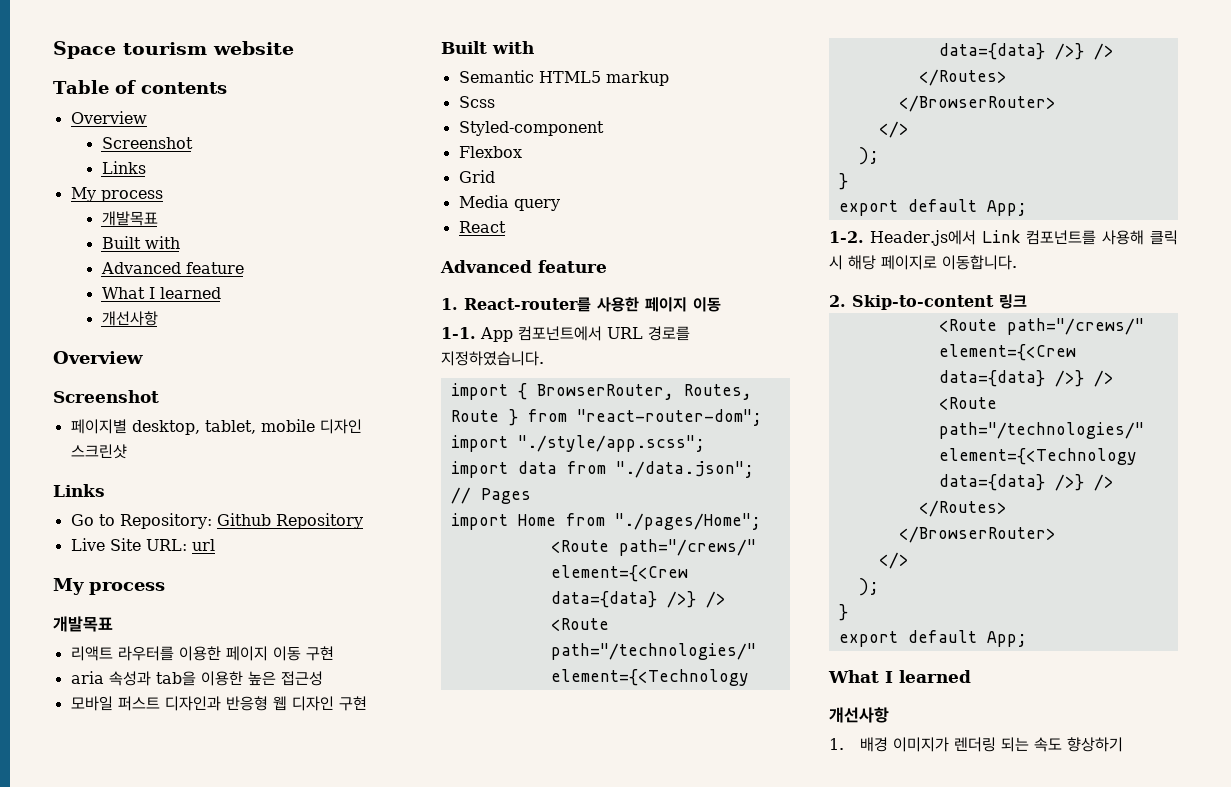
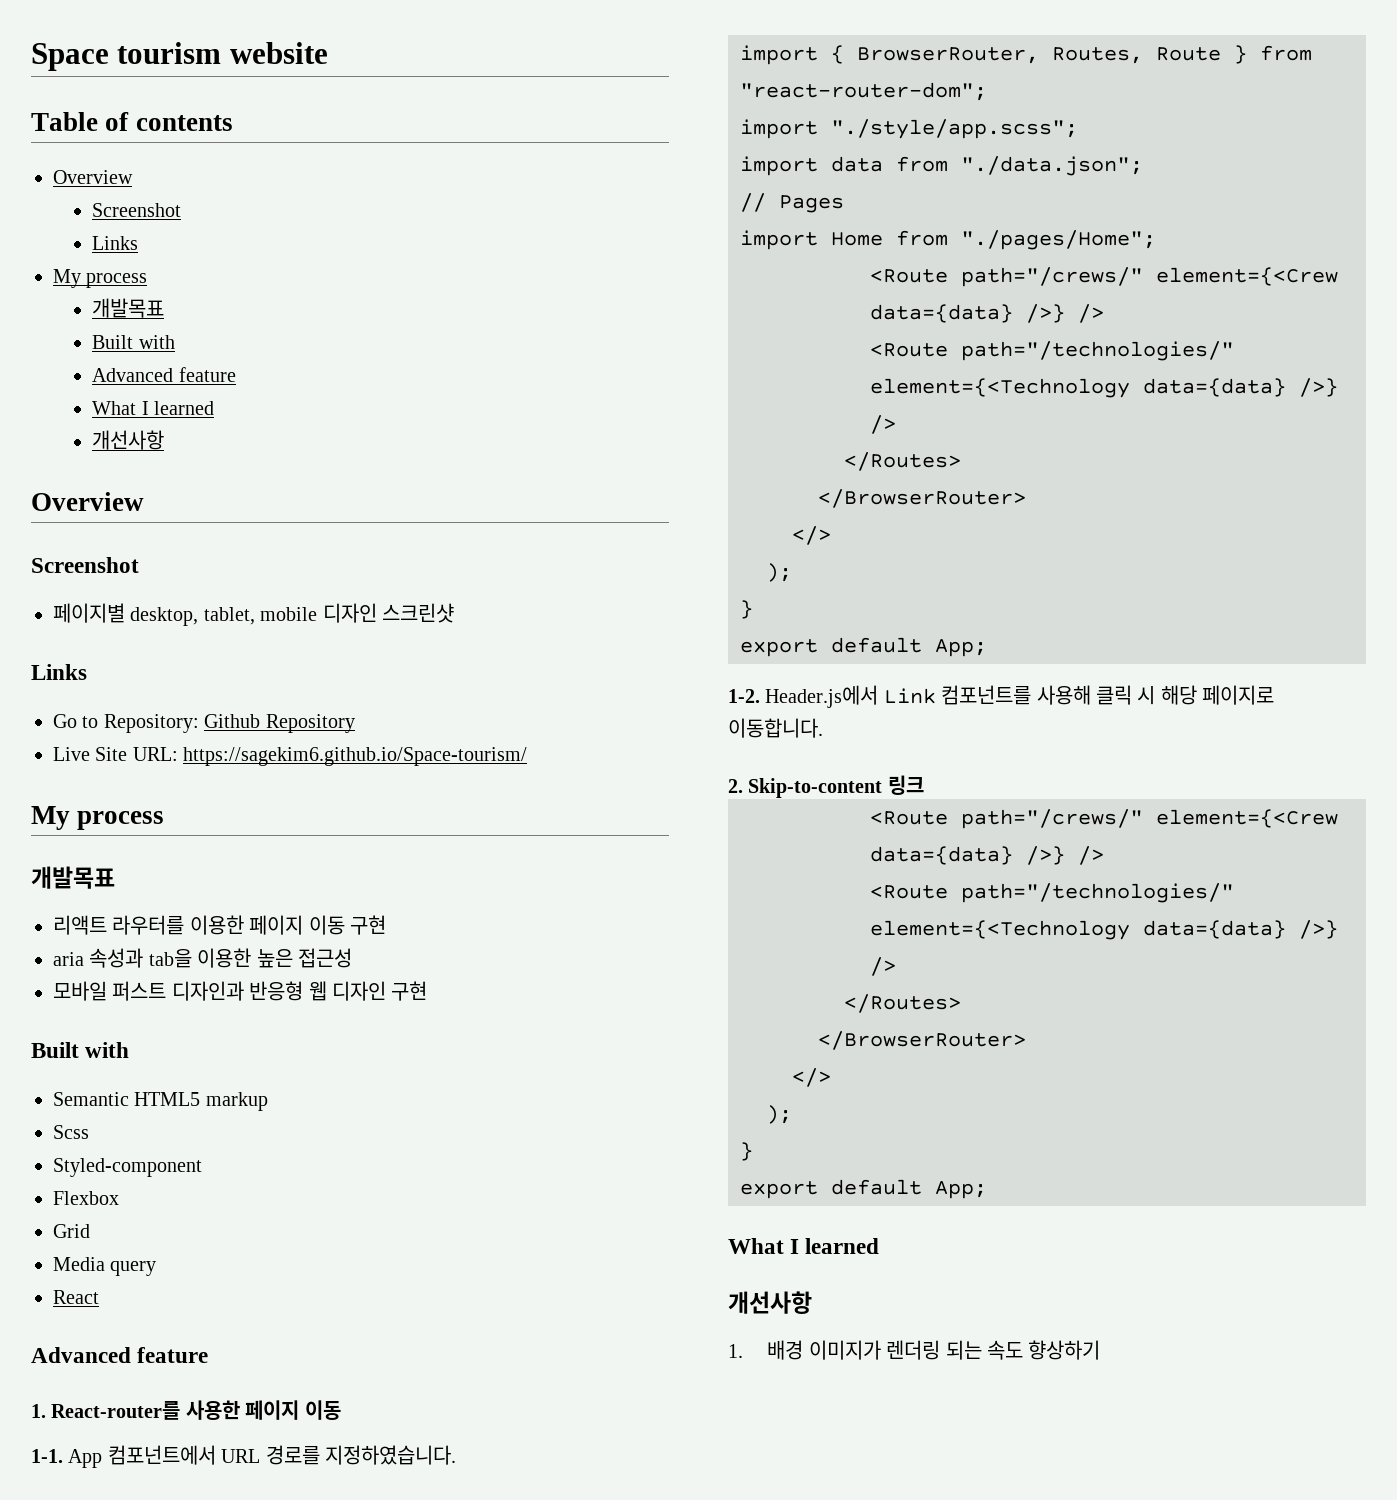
- Live Site URL: url
+ Live Site URL: https://sagekim6.github.io/Space-tourism/

